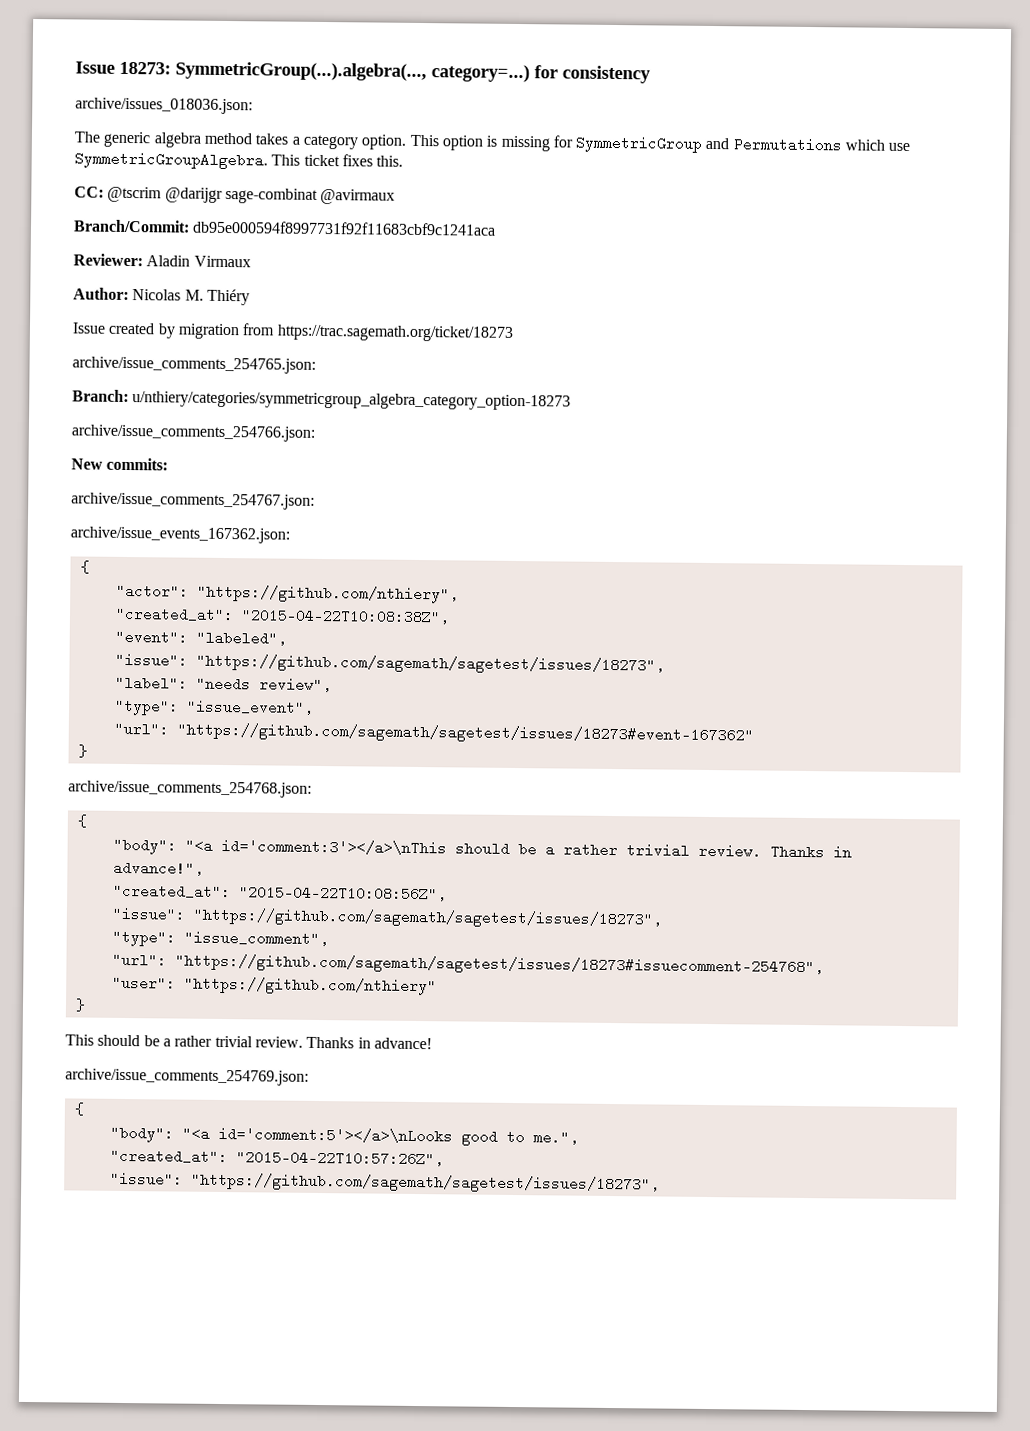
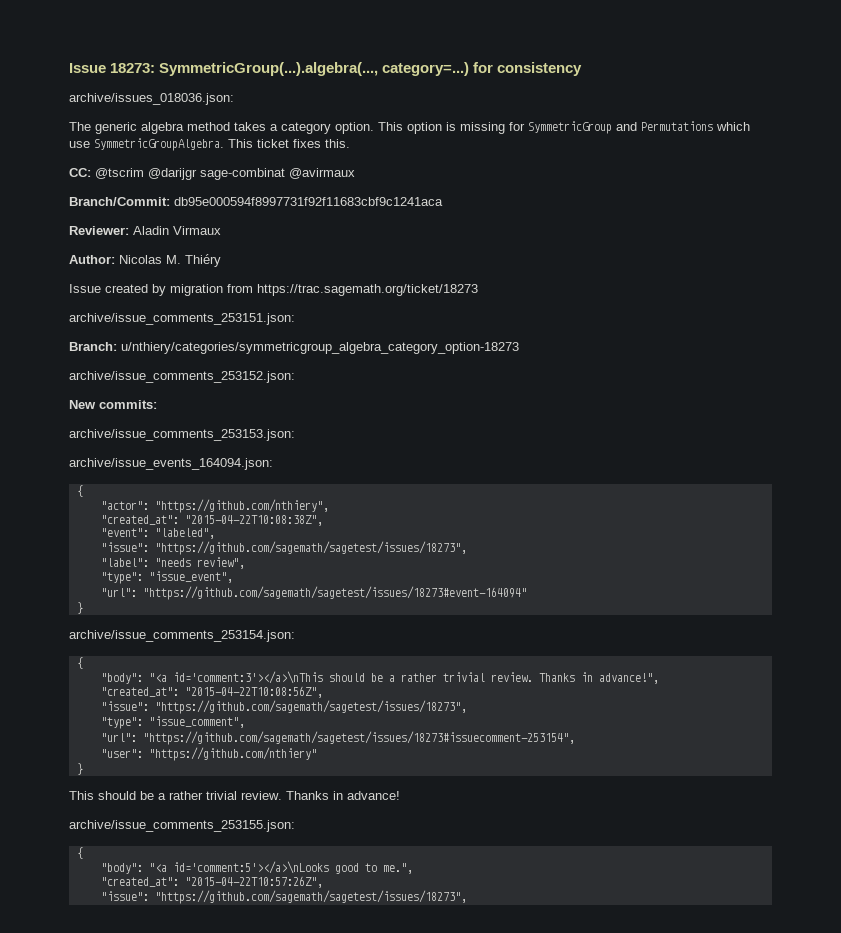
- archive/issue_comments_254765.json:
+ archive/issue_comments_253151.json:
- archive/issue_comments_254766.json:
+ archive/issue_comments_253152.json:
- archive/issue_comments_254767.json:
- archive/issue_events_167362.json:
+ archive/issue_comments_253153.json:
+ archive/issue_events_164094.json:
- "url": "https://github.com/sagemath/sagetest/issues/18273#event-167362"
+ "url": "https://github.com/sagemath/sagetest/issues/18273#event-164094"
  }
- archive/issue_comments_254768.json:
+ archive/issue_comments_253154.json:
- "url": "https://github.com/sagemath/sagetest/issues/18273#issuecomment-254768",
+ "url": "https://github.com/sagemath/sagetest/issues/18273#issuecomment-253154",
- archive/issue_comments_254769.json:
+ archive/issue_comments_253155.json:

